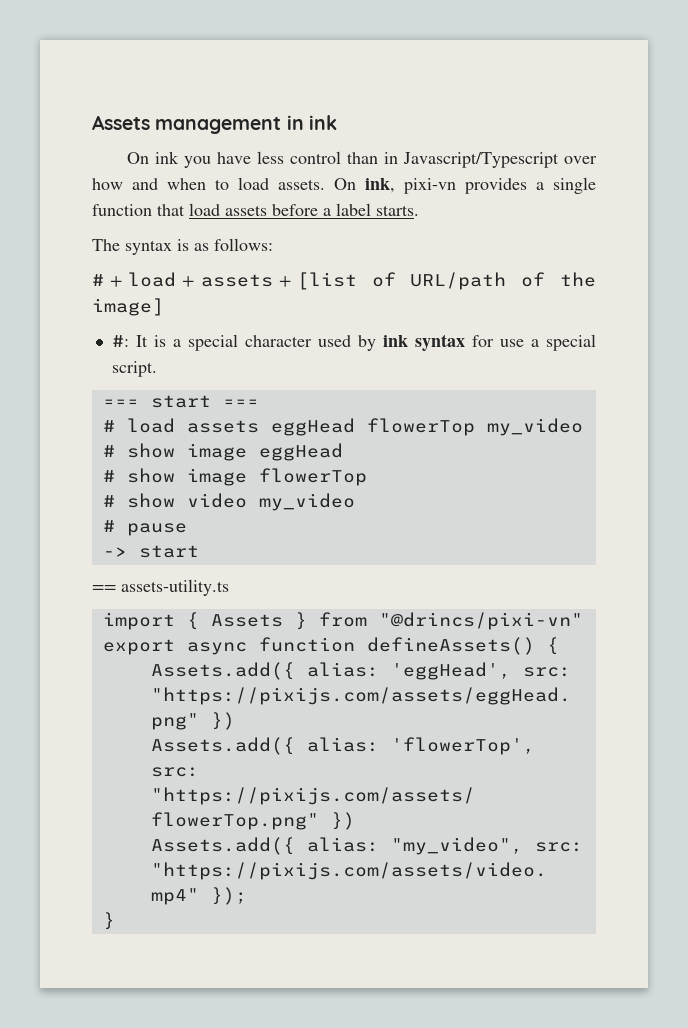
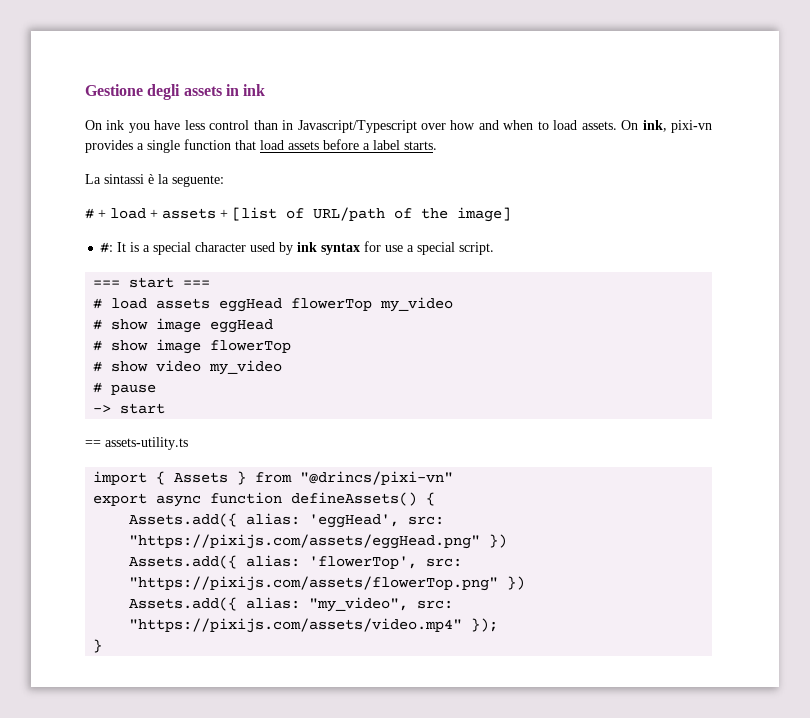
- Assets management in ink
+ Gestione degli assets in ink
- The syntax is as follows:
+ La sintassi è la seguente:

